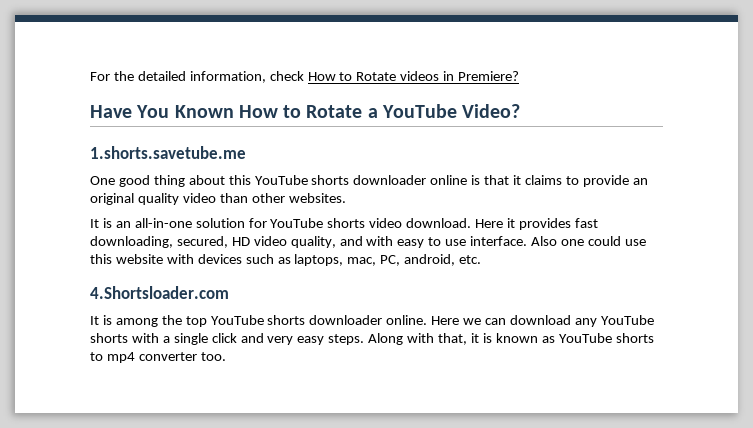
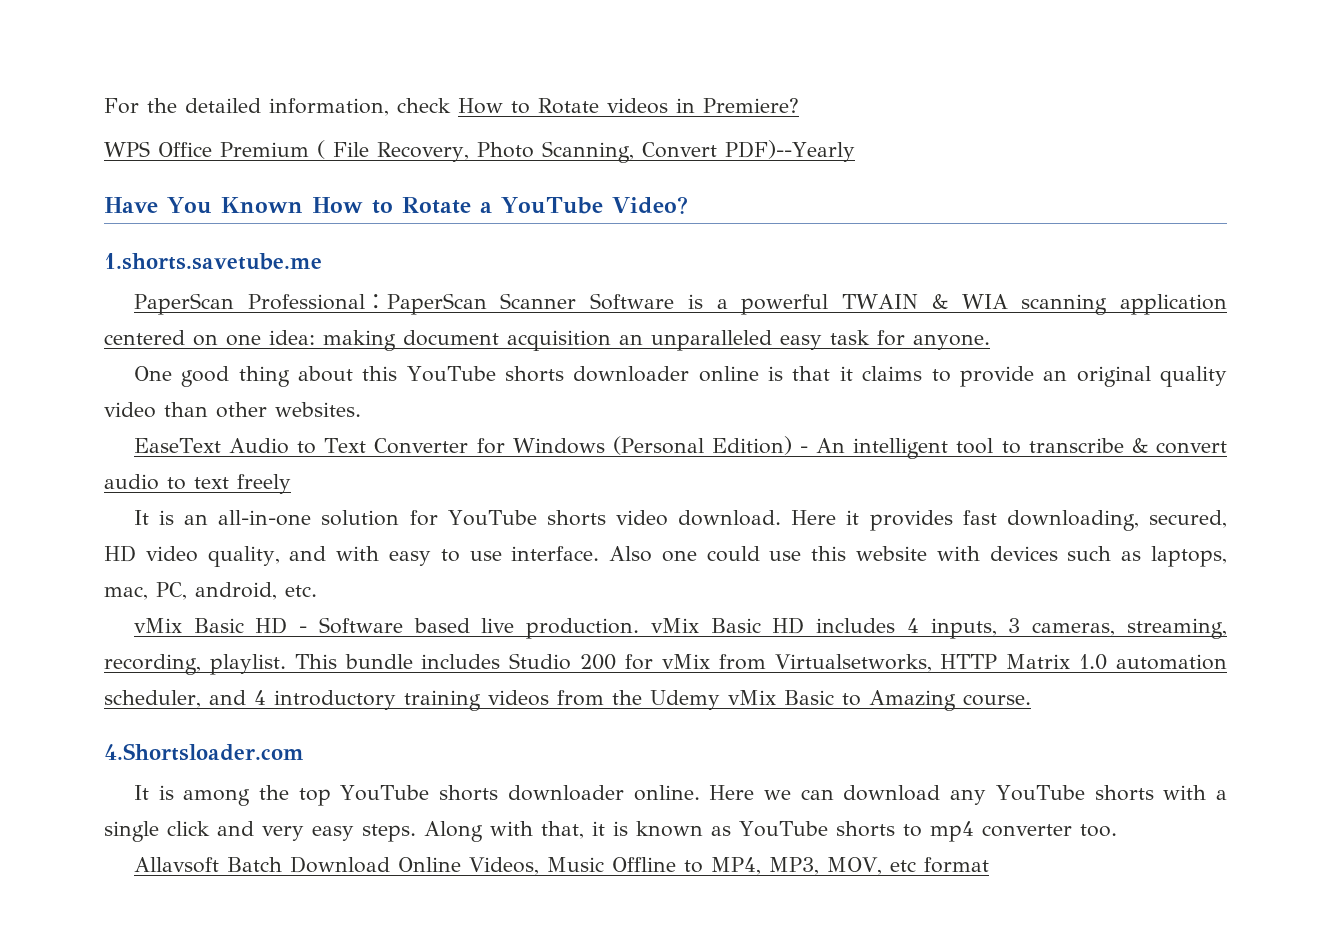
+ WPS Office Premium ( File Recovery, Photo Scanning, Convert PDF)--Yearly
+ PaperScan Professional：PaperScan Scanner Software is a powerful TWAIN & WIA scanning application centered on one idea: making document acquisition an unparalleled easy task for anyone.
+ EaseText Audio to Text Converter for Windows (Personal Edition) - An intelligent tool to transcribe & convert audio to text freely
+ vMix Basic HD - Software based live production. vMix Basic HD includes 4 inputs, 3 cameras, streaming, recording, playlist. This bundle includes Studio 200 for vMix from Virtualsetworks, HTTP Matrix 1.0 automation scheduler, and 4 introductory training videos from the Udemy vMix Basic to Amazing course.
+ Allavsoft Batch Download Online Videos, Music Offline to MP4, MP3, MOV, etc format

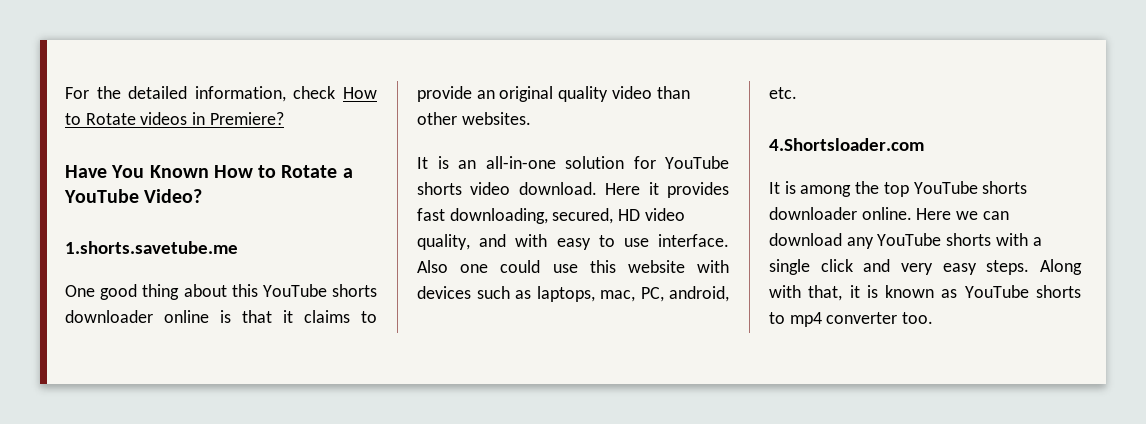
- WPS Office Premium ( File Recovery, Photo Scanning, Convert PDF)--Yearly
- PaperScan Professional：PaperScan Scanner Software is a powerful TWAIN & WIA scanning application centered on one idea: making document acquisition an unparalleled easy task for anyone.
- EaseText Audio to Text Converter for Windows (Personal Edition) - An intelligent tool to transcribe & convert audio to text freely
- vMix Basic HD - Software based live production. vMix Basic HD includes 4 inputs, 3 cameras, streaming, recording, playlist. This bundle includes Studio 200 for vMix from Virtualsetworks, HTTP Matrix 1.0 automation scheduler, and 4 introductory training videos from the Udemy vMix Basic to Amazing course.
- Allavsoft Batch Download Online Videos, Music Offline to MP4, MP3, MOV, etc format

